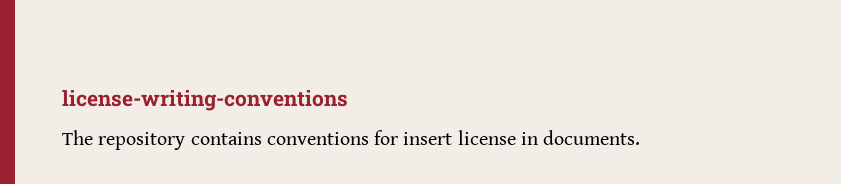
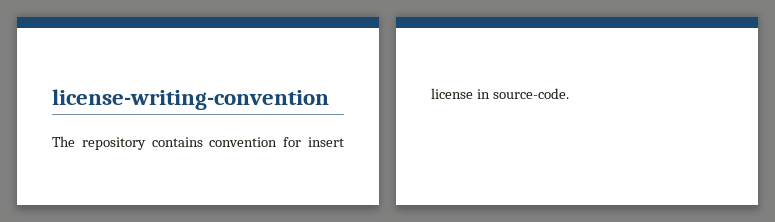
- license-writing-conventions
+ license-writing-convention
- The repository contains conventions for insert license in documents.
+ The repository contains convention for insert license in source-code.

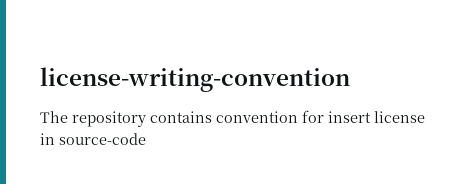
- The repository contains convention for insert license in source-code.
+ The repository contains convention for insert license in source-code

